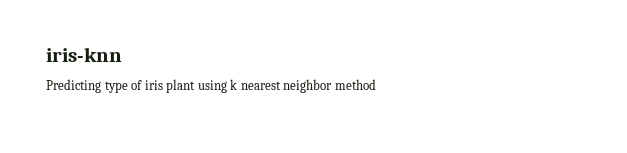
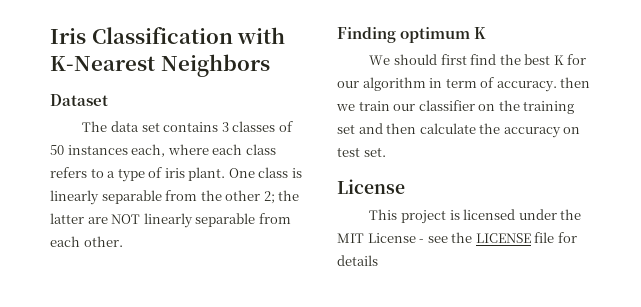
- iris-knn
- Predicting type of iris plant using k nearest neighbor method
+ Iris Classification with K-Nearest Neighbors
+ Dataset
+ The data set contains 3 classes of 50 instances each, where each class refers to a type of iris plant. One class is linearly separable from the other 2; the latter are NOT linearly separable from each other.
+ Finding optimum K
+ We should first find the best K for our algorithm in term of accuracy. then we train our classifier on the training set and then calculate the accuracy on test set.
+ License
+ This project is licensed under the MIT License - see the LICENSE file for details

